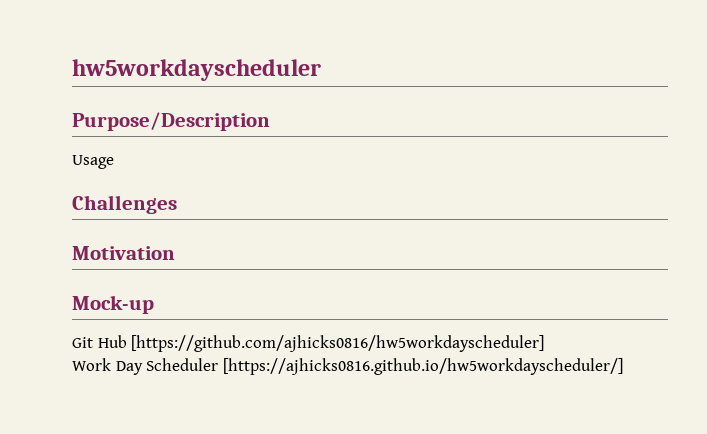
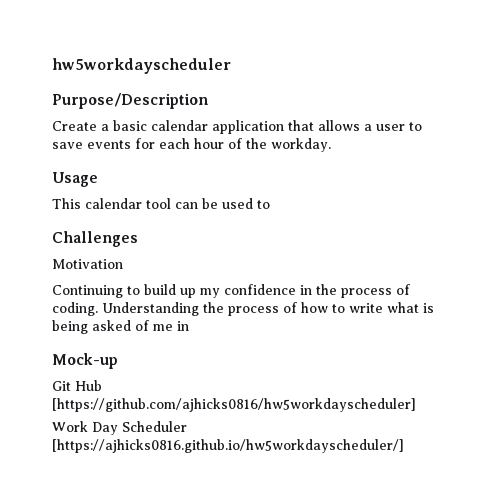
+ Create a basic calendar application that allows a user to save events for each hour of the workday.
  Usage
+ This calendar tool can be used to
  Challenges
  Motivation
+ Continuing to build up my confidence in the process of coding. Understanding the process of how to write what is being asked of me in

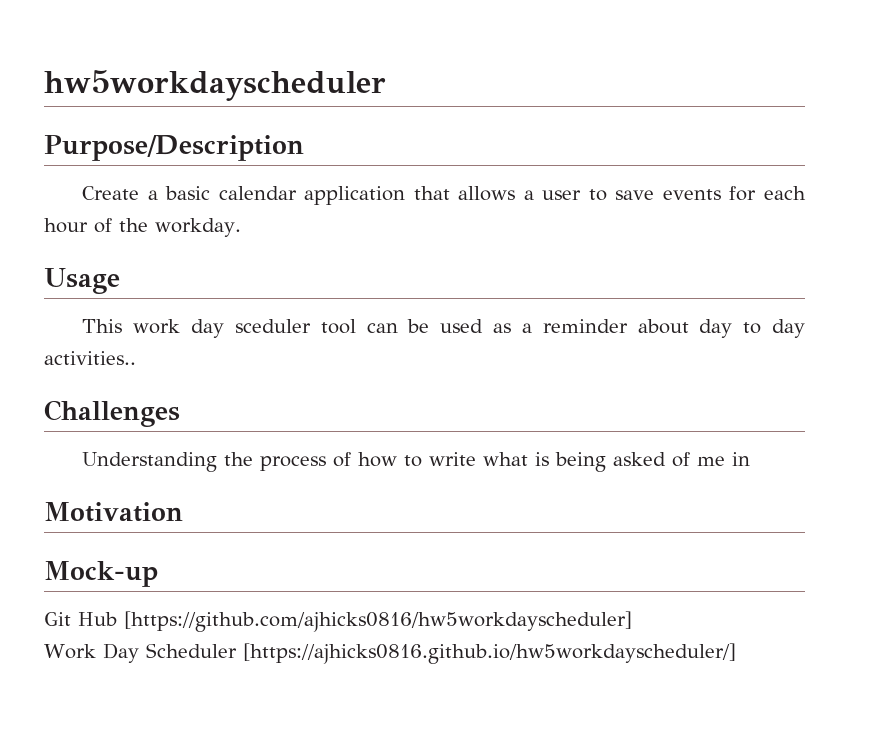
- This calendar tool can be used to
+ This work day sceduler tool can be used as a reminder about day to day activities..
- Motivation
- Continuing to build up my confidence in the process of coding.
+ Motivation

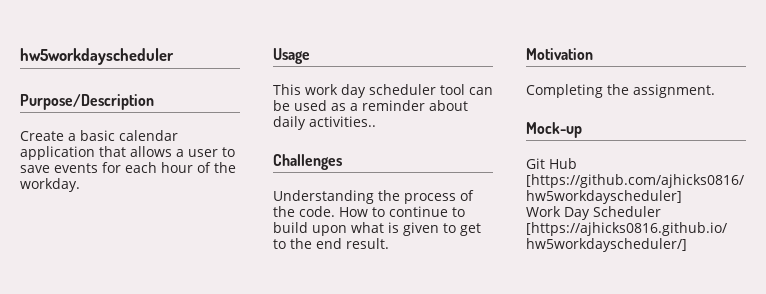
- This work day sceduler tool can be used as a reminder about day to day activities..
+ This work day scheduler tool can be used as a reminder about daily activities..
- Understanding the process of how to write what is being asked of me in
+ Understanding the process of the code. How to continue to build upon what is given to get to the end result.
  Motivation
+ Completing the assignment.

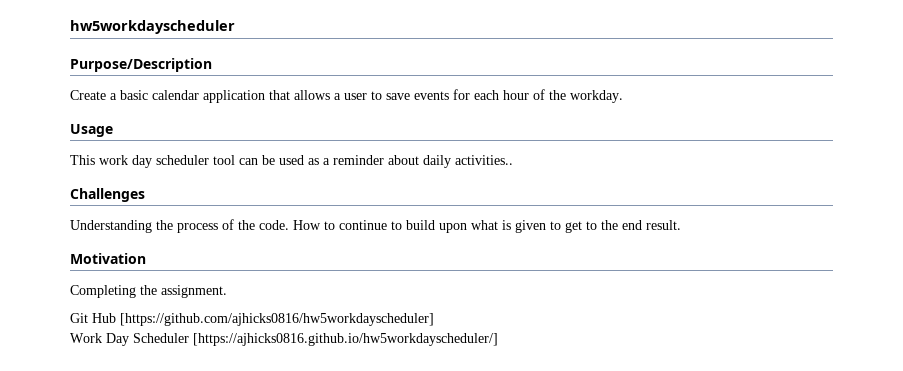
- Mock-up

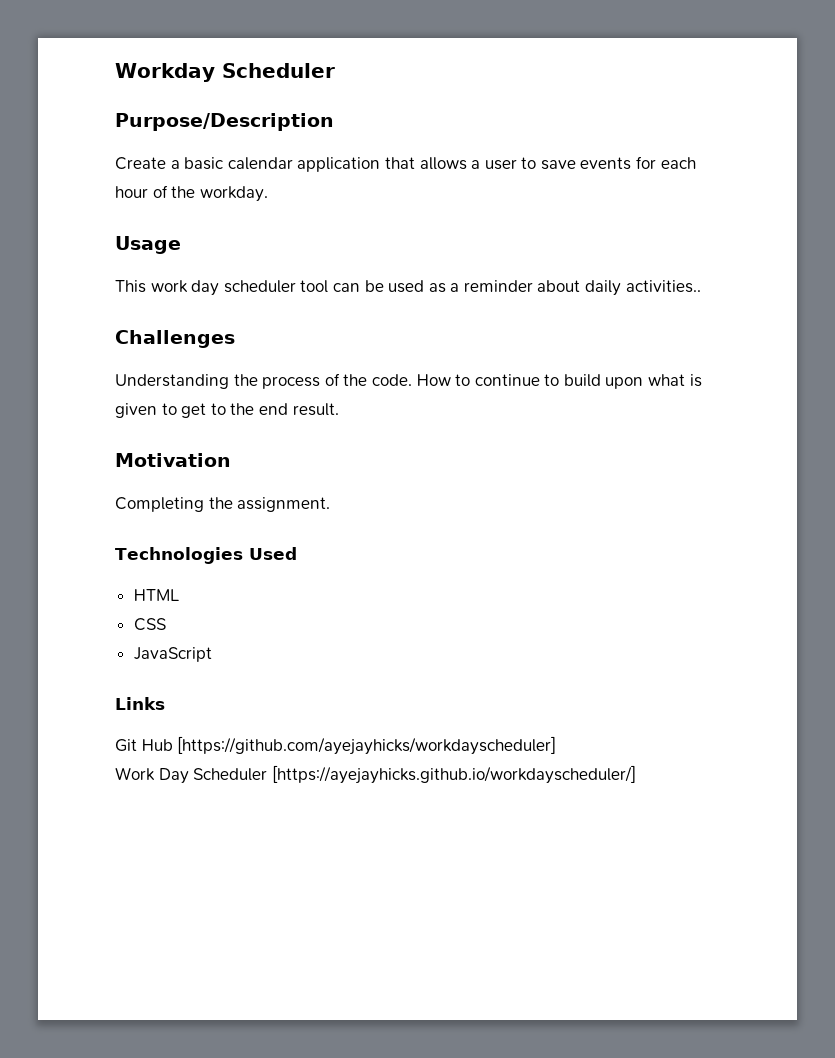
- hw5workdayscheduler
+ Workday Scheduler
+ Technologies Used
+ HTML
+ CSS
+ JavaScript
+ Links
- Git Hub [https://github.com/ajhicks0816/hw5workdayscheduler]
+ Git Hub [https://github.com/ayejayhicks/workdayscheduler]
- Work Day Scheduler [https://ajhicks0816.github.io/hw5workdayscheduler/]
+ Work Day Scheduler [https://ayejayhicks.github.io/workdayscheduler/]

